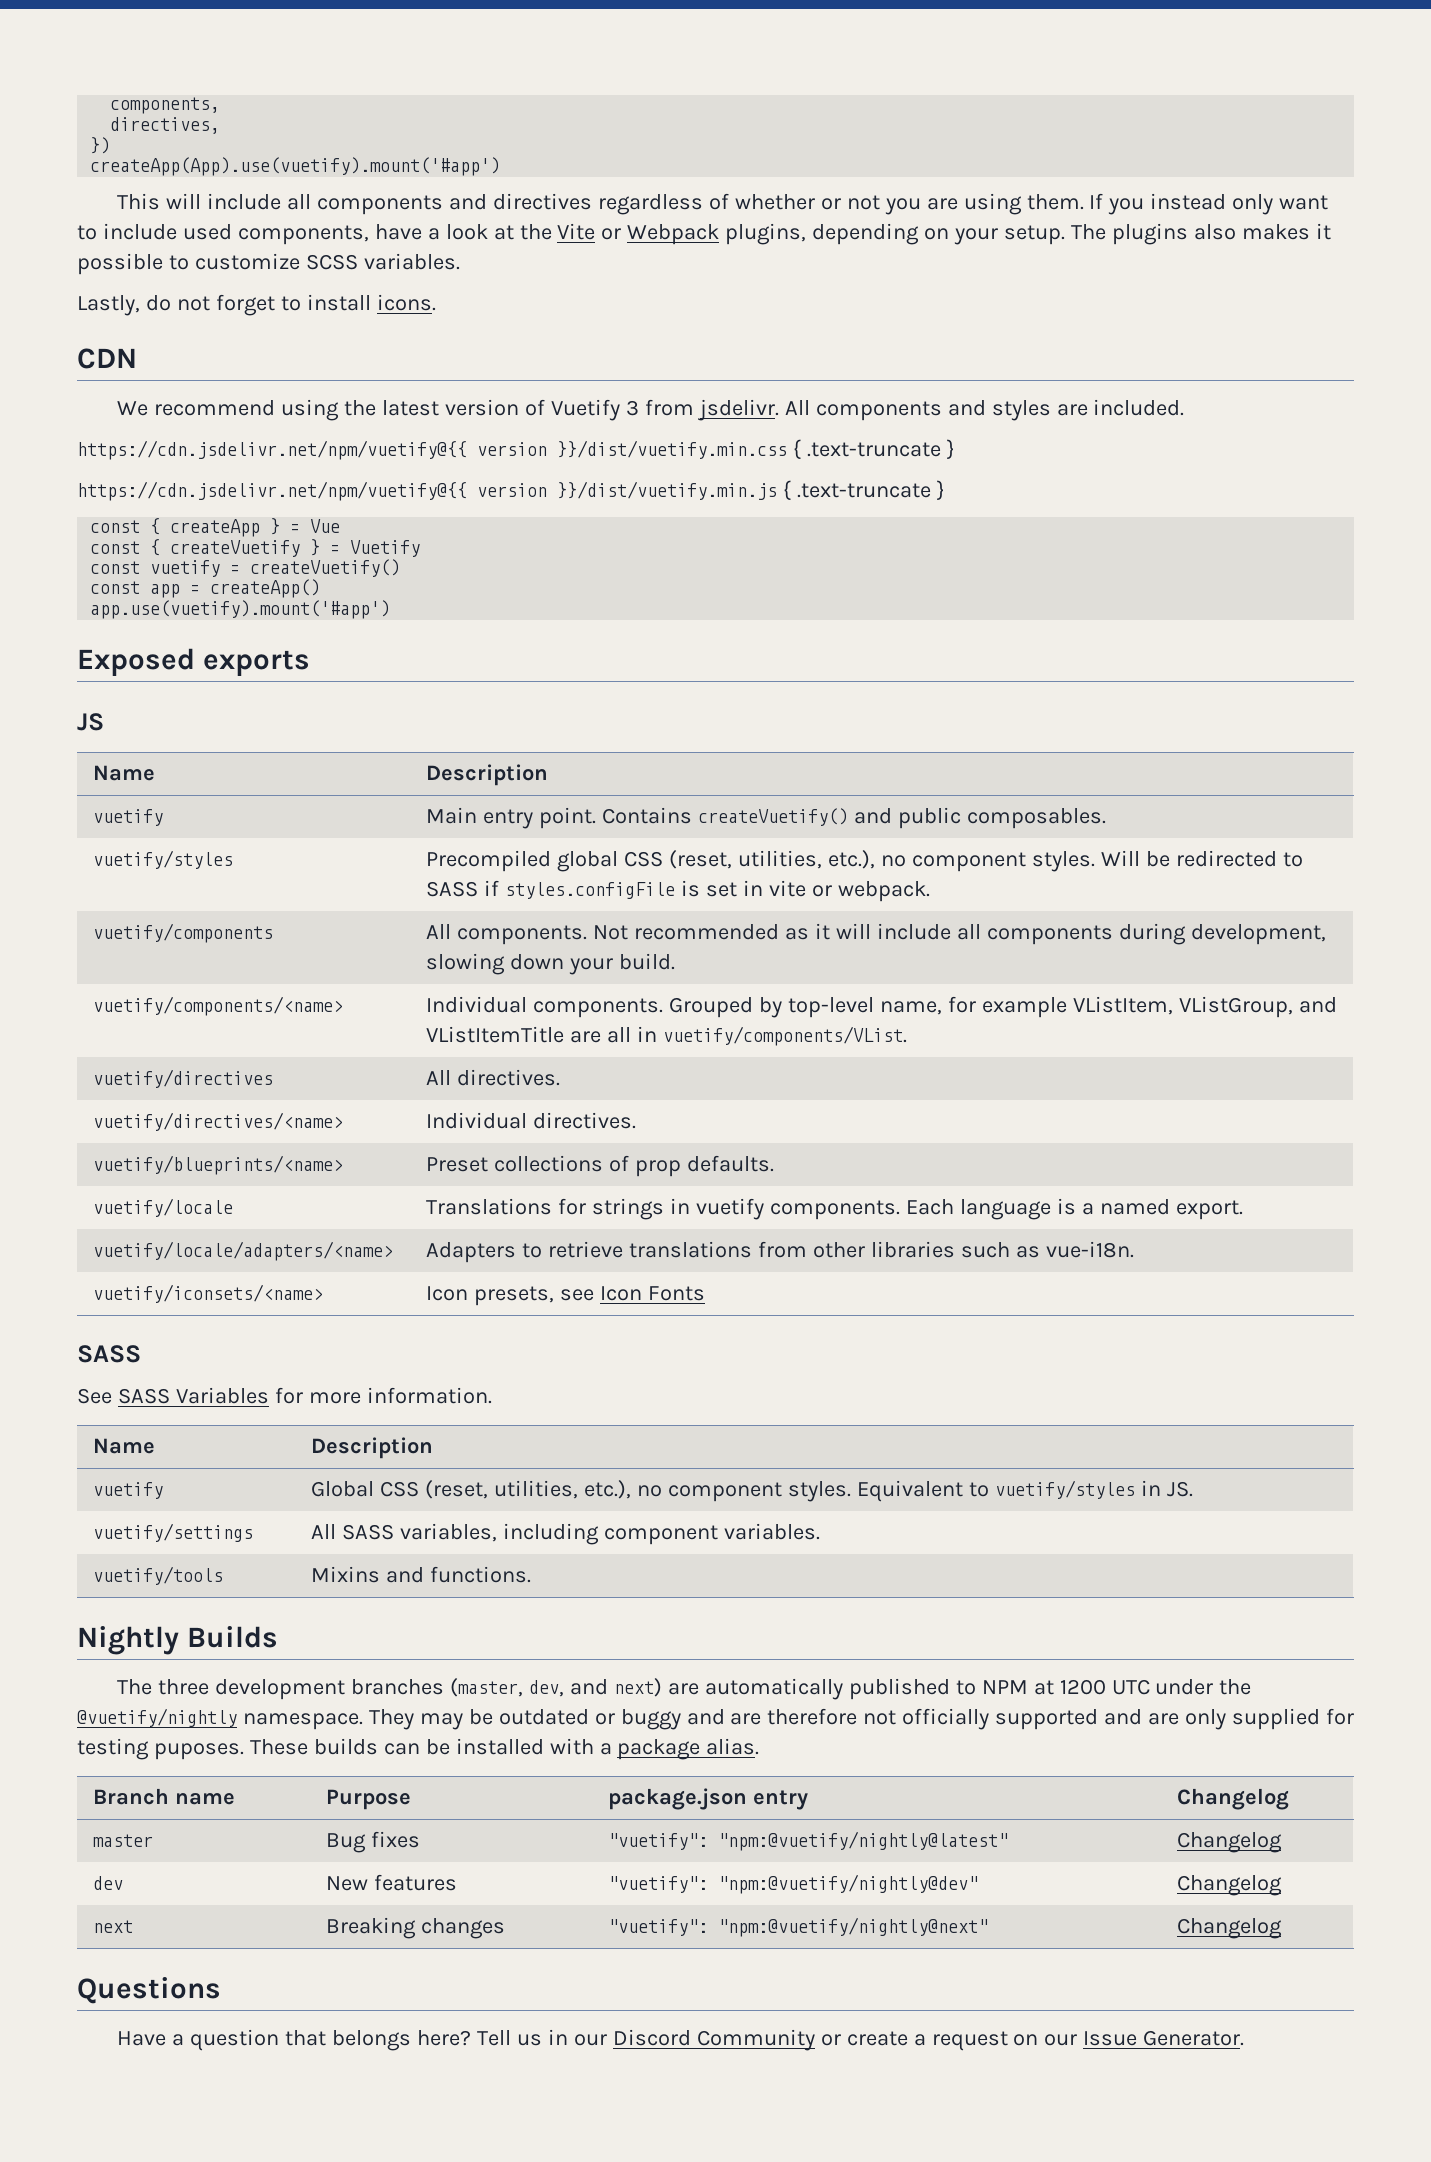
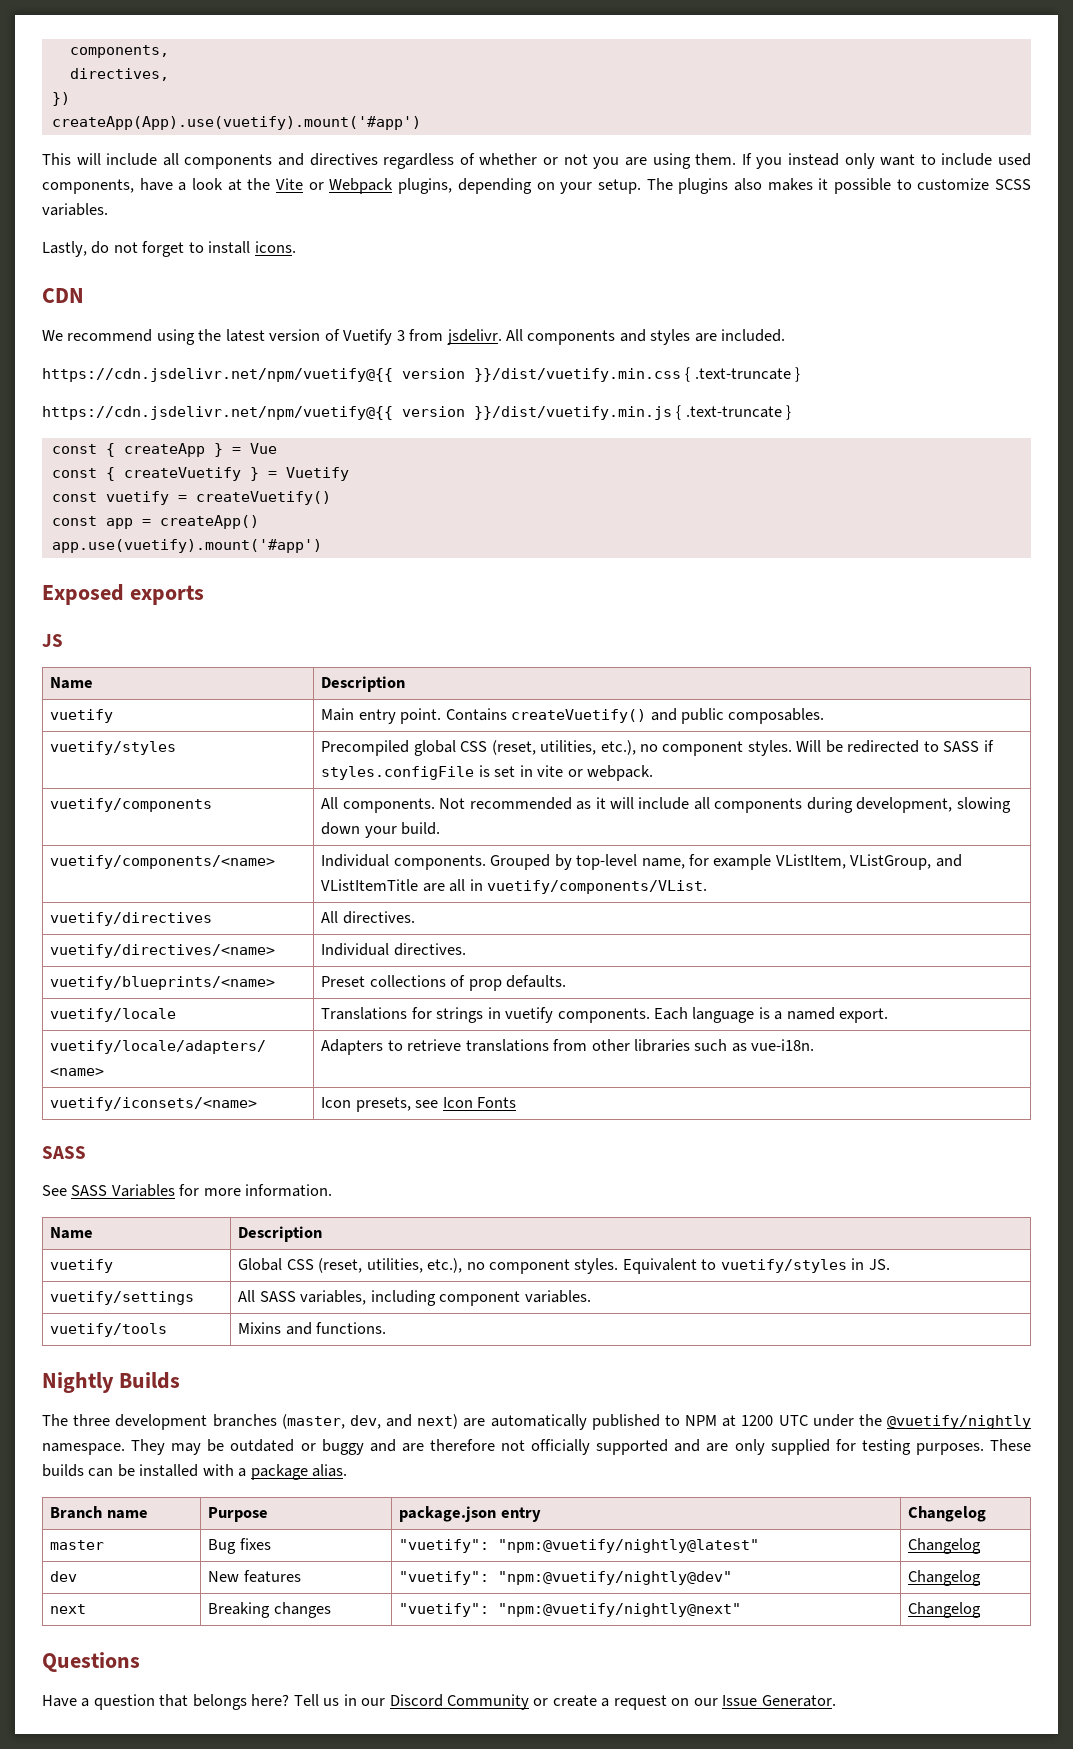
- They may be outdated or buggy and are therefore not officially supported and are only supplied for testing puposes.
+ They may be outdated or buggy and are therefore not officially supported and are only supplied for testing purposes.

